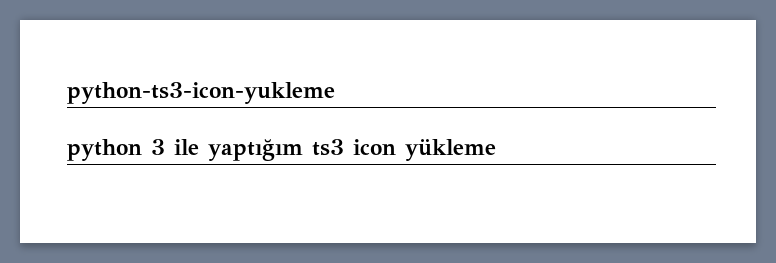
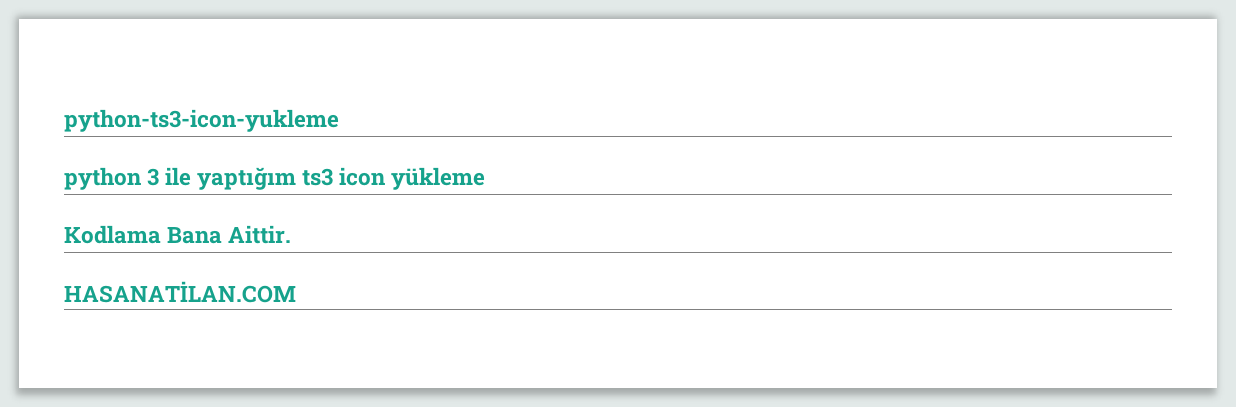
+ Kodlama Bana Aittir.
+ HASANATİLAN.COM

